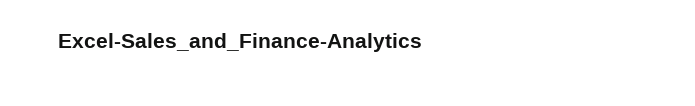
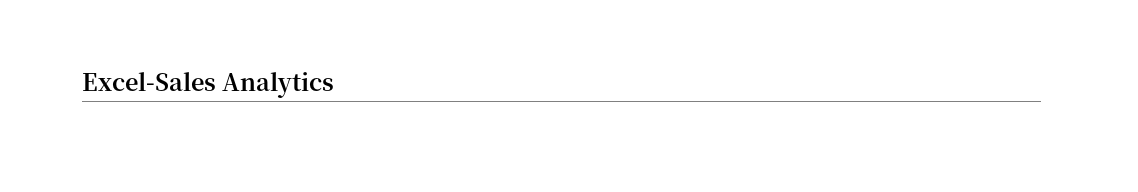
- Excel-Sales_and_Finance-Analytics
+ Excel-Sales Analytics

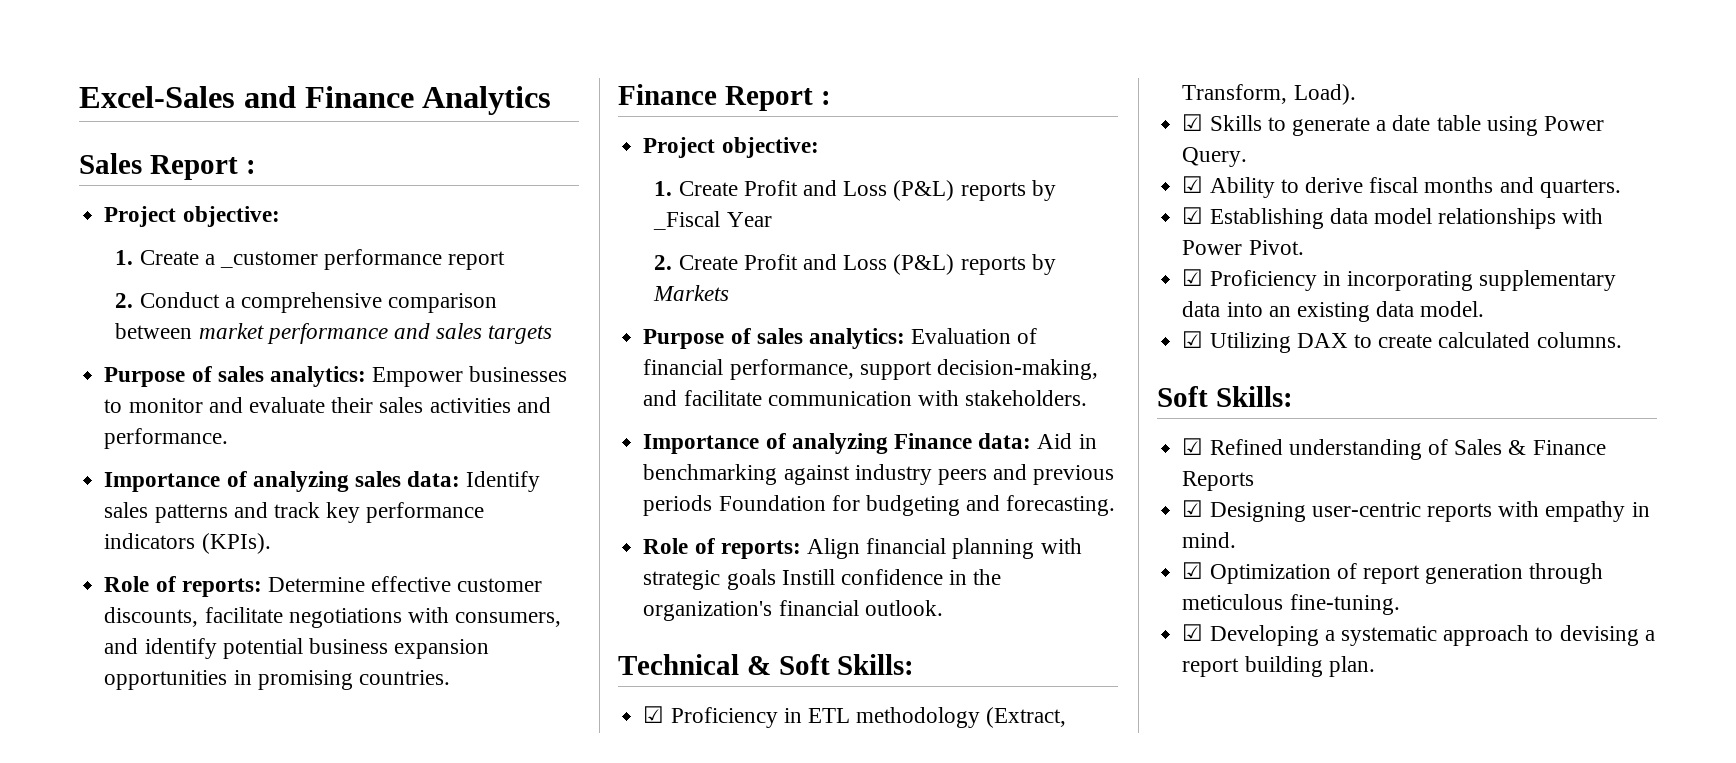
- Excel-Sales Analytics
+ Excel-Sales and Finance Analytics
+ Sales Report :
+ Project objective:
+ 1. Create a _customer performance report
+ 2. Conduct a comprehensive comparison between market performance and sales targets
+ Purpose of sales analytics: Empower businesses to monitor and evaluate their sales activities and performance.
+ Importance of analyzing sales data: Identify sales patterns and track key performance indicators (KPIs).
+ Role of reports: Determine effective customer discounts, facilitate negotiations with consumers, and identify potential business expansion opportunities in promising countries.
+ Finance Report :
+ Project objective:
+ 1. Create Profit and Loss (P&L) reports by _Fiscal Year
+ 2. Create Profit and Loss (P&L) reports by Markets
+ Purpose of sales analytics: Evaluation of financial performance, support decision-making, and facilitate communication with stakeholders.
+ Importance of analyzing Finance data: Aid in benchmarking against industry peers and previous periods Foundation for budgeting and forecasting.
+ Role of reports: Align financial planning with strategic goals Instill confidence in the organization's financial outlook.
+ Technical & Soft Skills:
+ ☑ Proficiency in ETL methodology (Extract, Transform, Load).
+ ☑ Skills to generate a date table using Power Query.
+ ☑ Ability to derive fiscal months and quarters.
+ ☑ Establishing data model relationships with Power Pivot.
+ ☑ Proficiency in incorporating supplementary data into an existing data model.
+ ☑ Utilizing DAX to create calculated columns.
+ Soft Skills:
+ ☑ Refined understanding of Sales & Finance Reports
+ ☑ Designing user-centric reports with empathy in mind.
+ ☑ Optimization of report generation through meticulous fine-tuning.
+ ☑ Developing a systematic approach to devising a report building plan.

